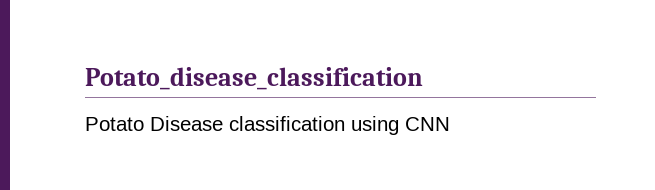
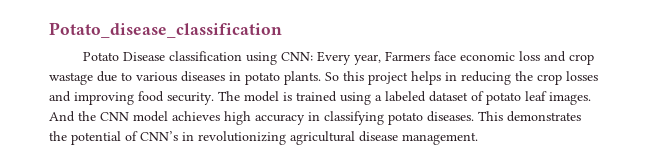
- Potato Disease classification using CNN
+ Potato Disease classification using CNN: Every year, Farmers face economic loss and crop wastage due to various diseases in potato plants. So this project helps in reducing the crop losses and improving food security. The model is trained using a labeled dataset of potato leaf images. And the CNN model achieves high accuracy in classifying potato diseases. This demonstrates the potential of CNN’s in revolutionizing agricultural disease management.

